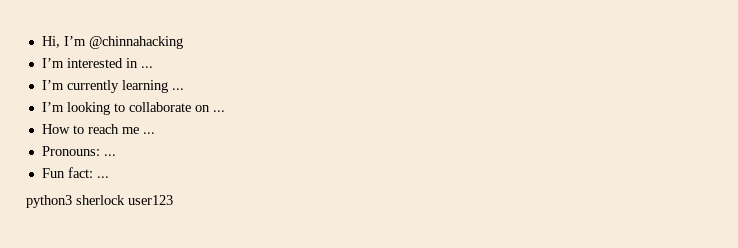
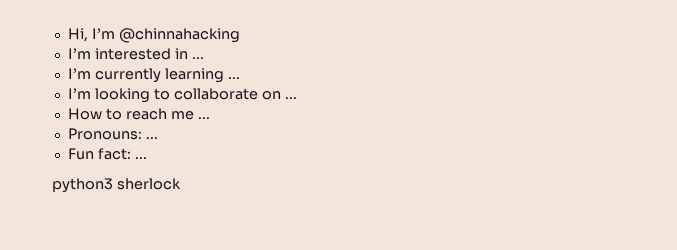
- python3 sherlock user123
+ python3 sherlock

